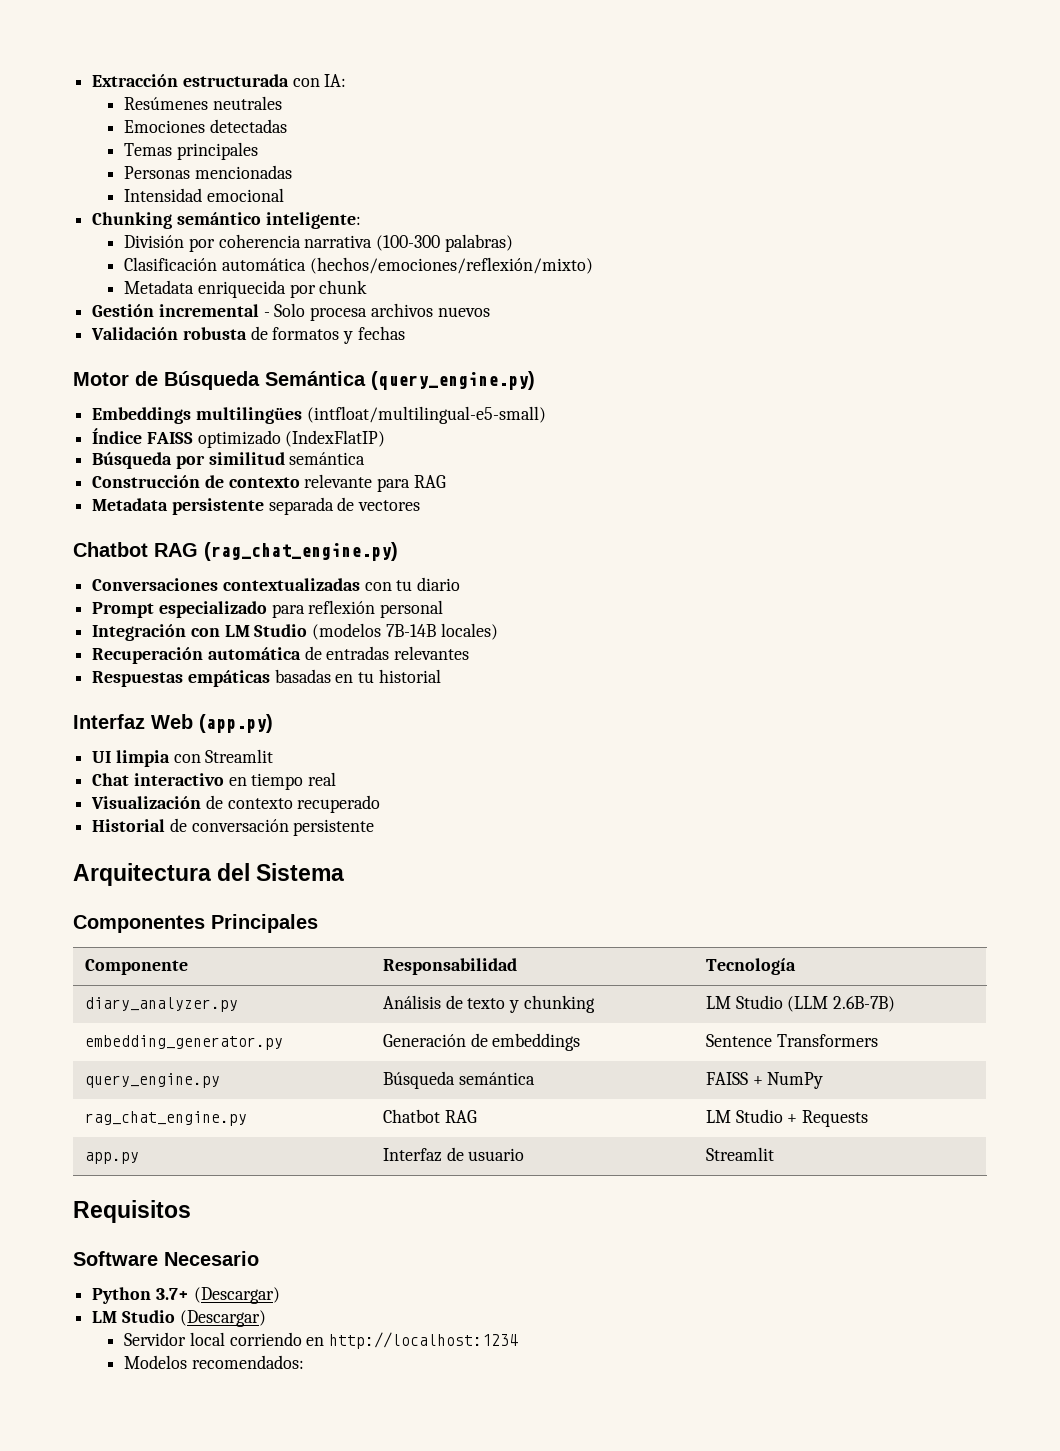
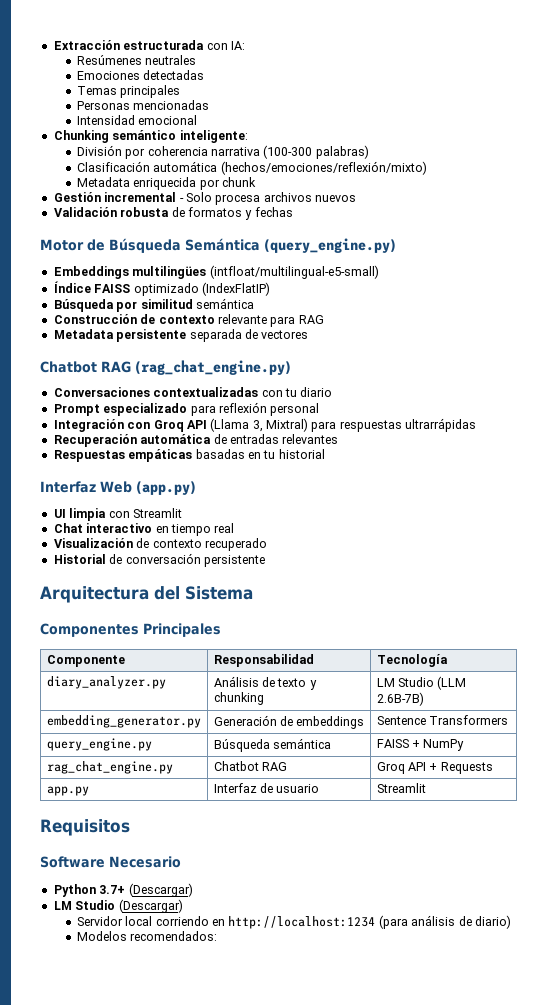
- Integración con LM Studio (modelos 7B-14B locales)
+ Integración con Groq API (Llama 3, Mixtral) para respuestas ultrarrápidas
- rag_chat_engine.py | Chatbot RAG | LM Studio + Requests
+ rag_chat_engine.py | Chatbot RAG | Groq API + Requests
- Servidor local corriendo en http://localhost:1234
+ Servidor local corriendo en http://localhost:1234 (para análisis de diario)

